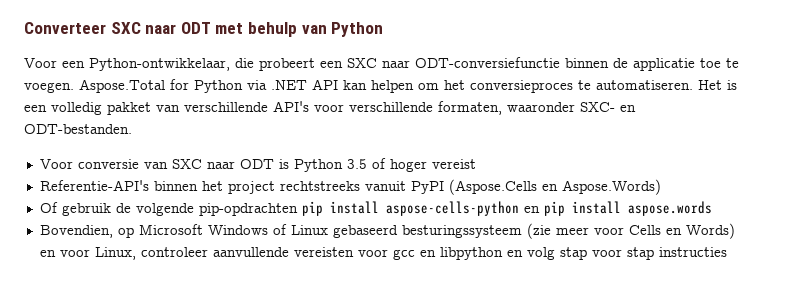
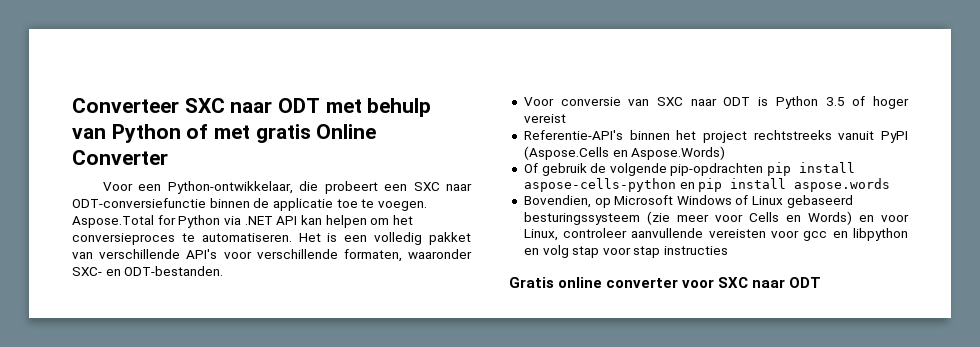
- Converteer SXC naar ODT met behulp van Python
+ Converteer SXC naar ODT met behulp van Python of met gratis Online Converter
+ Gratis online converter voor SXC naar ODT

